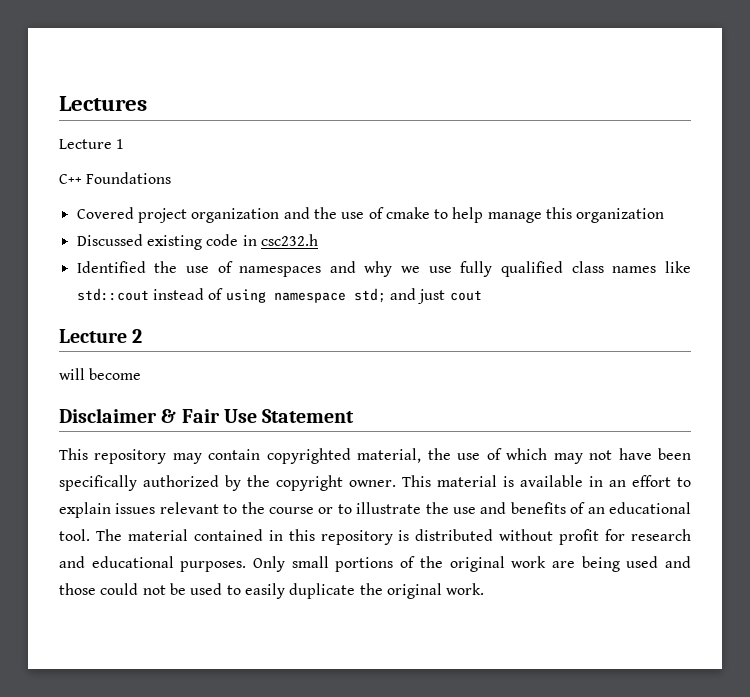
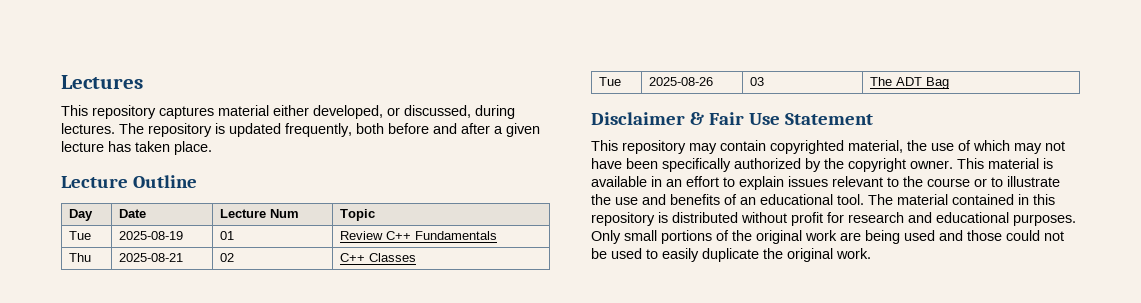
- Lecture 1
- C++ Foundations
- Covered project organization and the use of cmake to help manage this organization
- Discussed existing code in csc232.h
- Identified the use of namespaces and why we use fully qualified class names like std::cout instead of using namespace std; and just cout
- Lecture 2
- will become
+ This repository captures material either developed, or discussed, during lectures. The repository is updated frequently, both before and after a given lecture has taken place.
+ Lecture Outline
+ Day | Date | Lecture Num | Topic
+ Tue | 2025-08-19 | 01 | Review C++ Fundamentals
+ Thu | 2025-08-21 | 02 | C++ Classes
+ Tue | 2025-08-26 | 03 | The ADT Bag

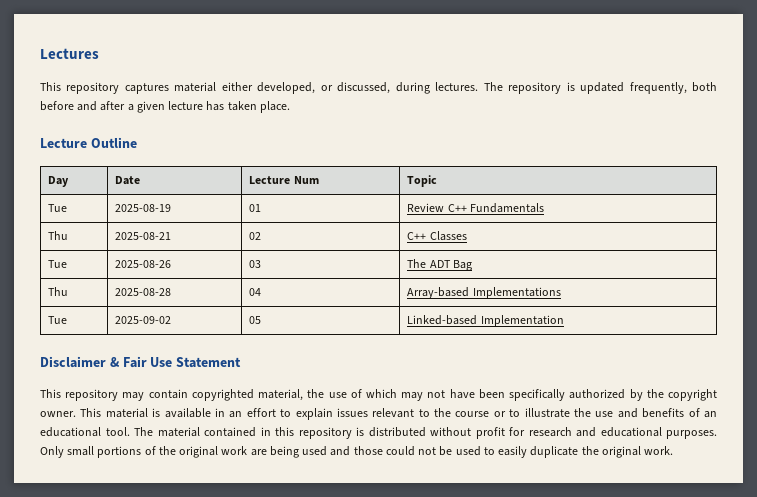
+ Thu | 2025-08-28 | 04 | Array-based Implementations
+ Tue | 2025-09-02 | 05 | Linked-based Implementation

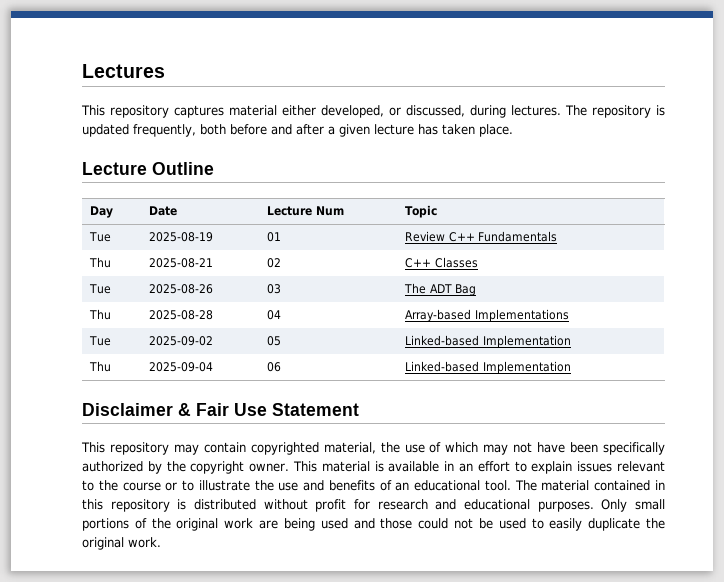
+ Thu | 2025-09-04 | 06 | Linked-based Implementation

